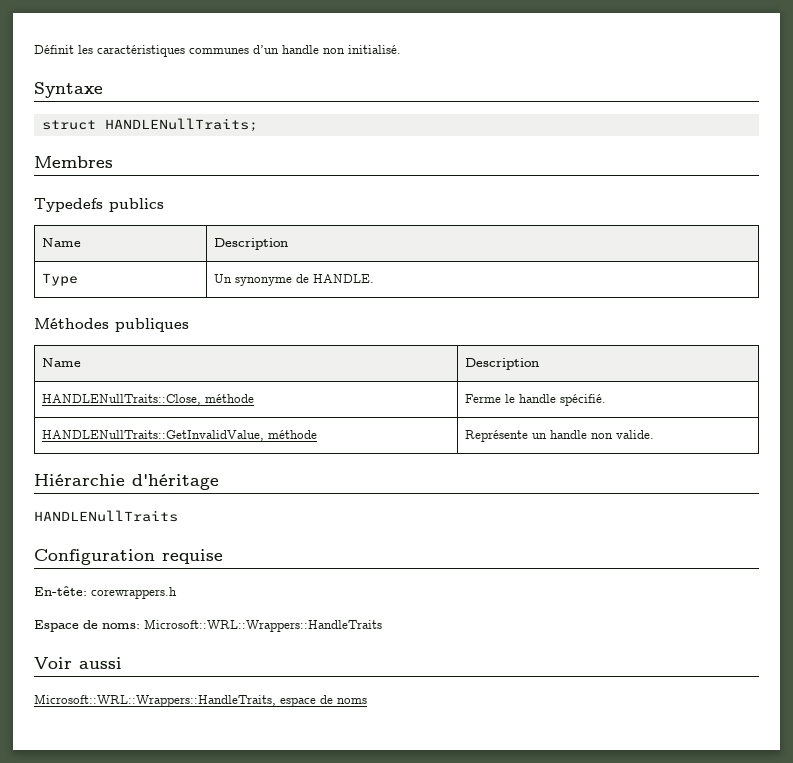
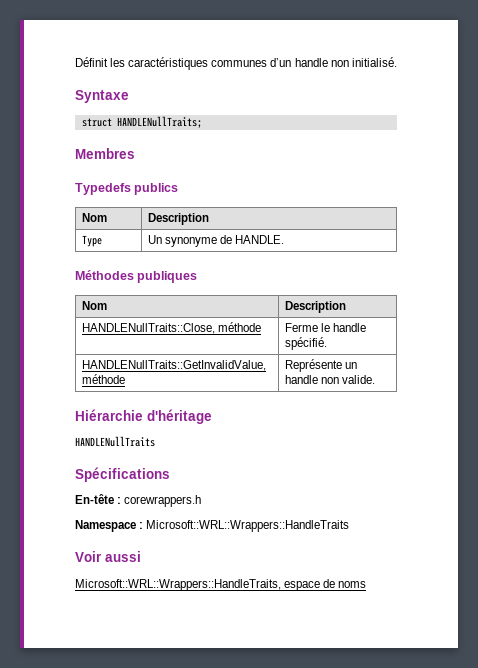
  Typedefs publics
- Name | Description
+ Nom | Description
  Méthodes publiques
- Name | Description
+ Nom | Description
- Configuration requise
- En-tête: corewrappers.h
- Espace de noms: Microsoft::WRL::Wrappers::HandleTraits
+ Spécifications
+ En-tête : corewrappers.h
+ Namespace : Microsoft::WRL::Wrappers::HandleTraits

